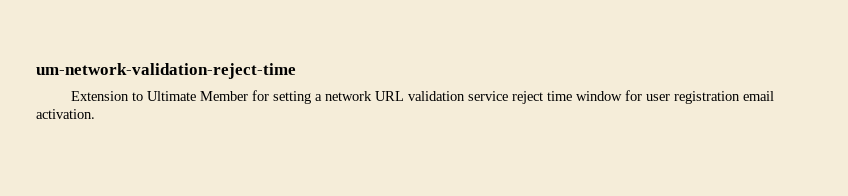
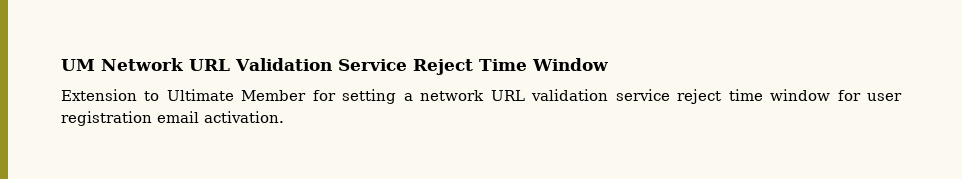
- um-network-validation-reject-time
+ UM Network URL Validation Service Reject Time Window

